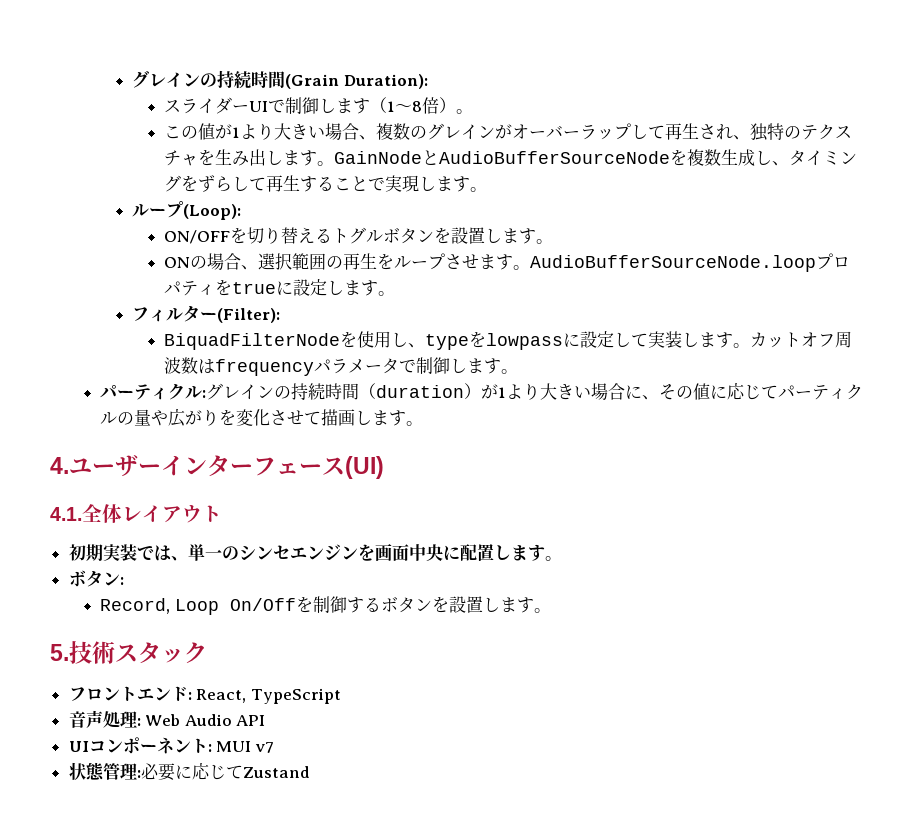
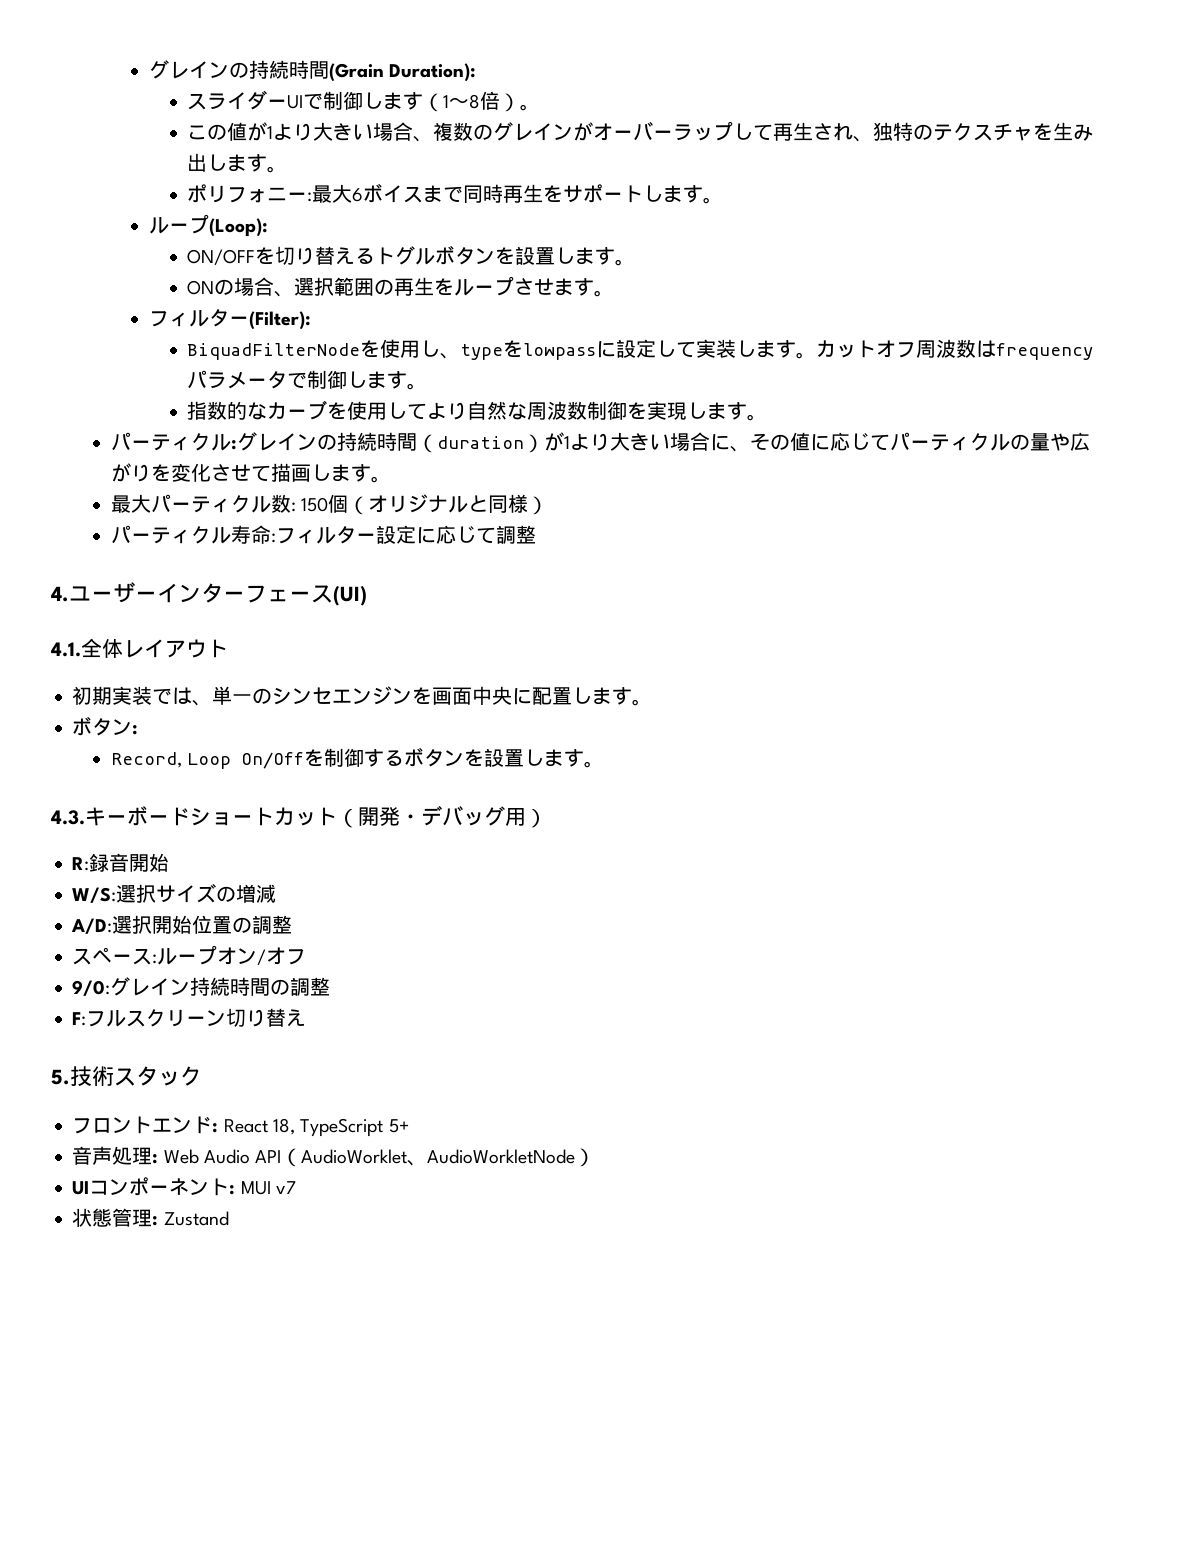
- この値が1より大きい場合、複数のグレインがオーバーラップして再生され、独特のテクスチャを生み出します。GainNodeとAudioBufferSourceNodeを複数生成し、タイミングをずらして再生することで実現します。
+ この値が1より大きい場合、複数のグレインがオーバーラップして再生され、独特のテクスチャを生み出します。
+ ポリフォニー:最大6ボイスまで同時再生をサポートします。
- AudioBufferSourceNode.loopプロパティをtrueに設定します。
+ 指数的なカーブを使用してより自然な周波数制御を実現します。
+ 最大パーティクル数: 150個（オリジナルと同様）
+ パーティクル寿命:フィルター設定に応じて調整
+ 4.3.キーボードショートカット（開発・デバッグ用）
+ R:録音開始
+ W/S:選択サイズの増減
+ A/D:選択開始位置の調整
+ スペース:ループオン/オフ
+ 9/0:グレイン持続時間の調整
+ F:フルスクリーン切り替え
- フロントエンド: React, TypeScript
+ フロントエンド: React 18, TypeScript 5+
- 音声処理: Web Audio API
+ 音声処理: Web Audio API（AudioWorklet、AudioWorkletNode）
- 状態管理:必要に応じてZustand
+ 状態管理: Zustand

